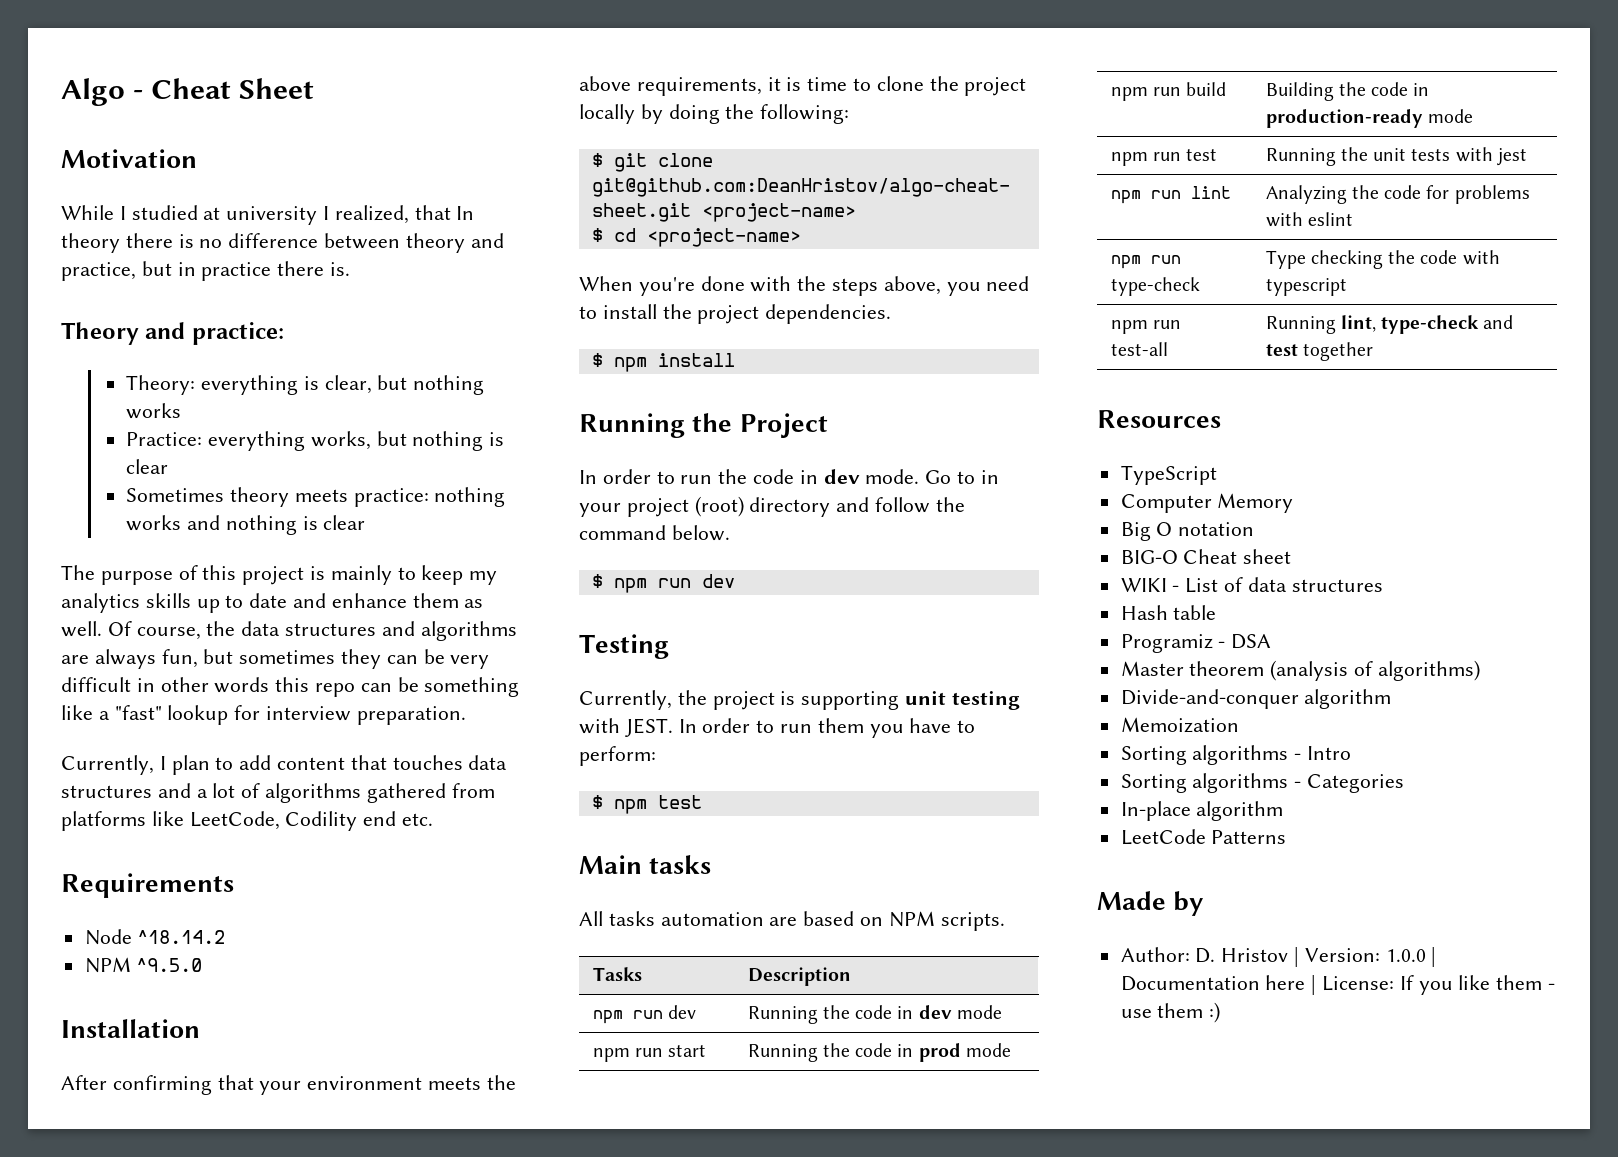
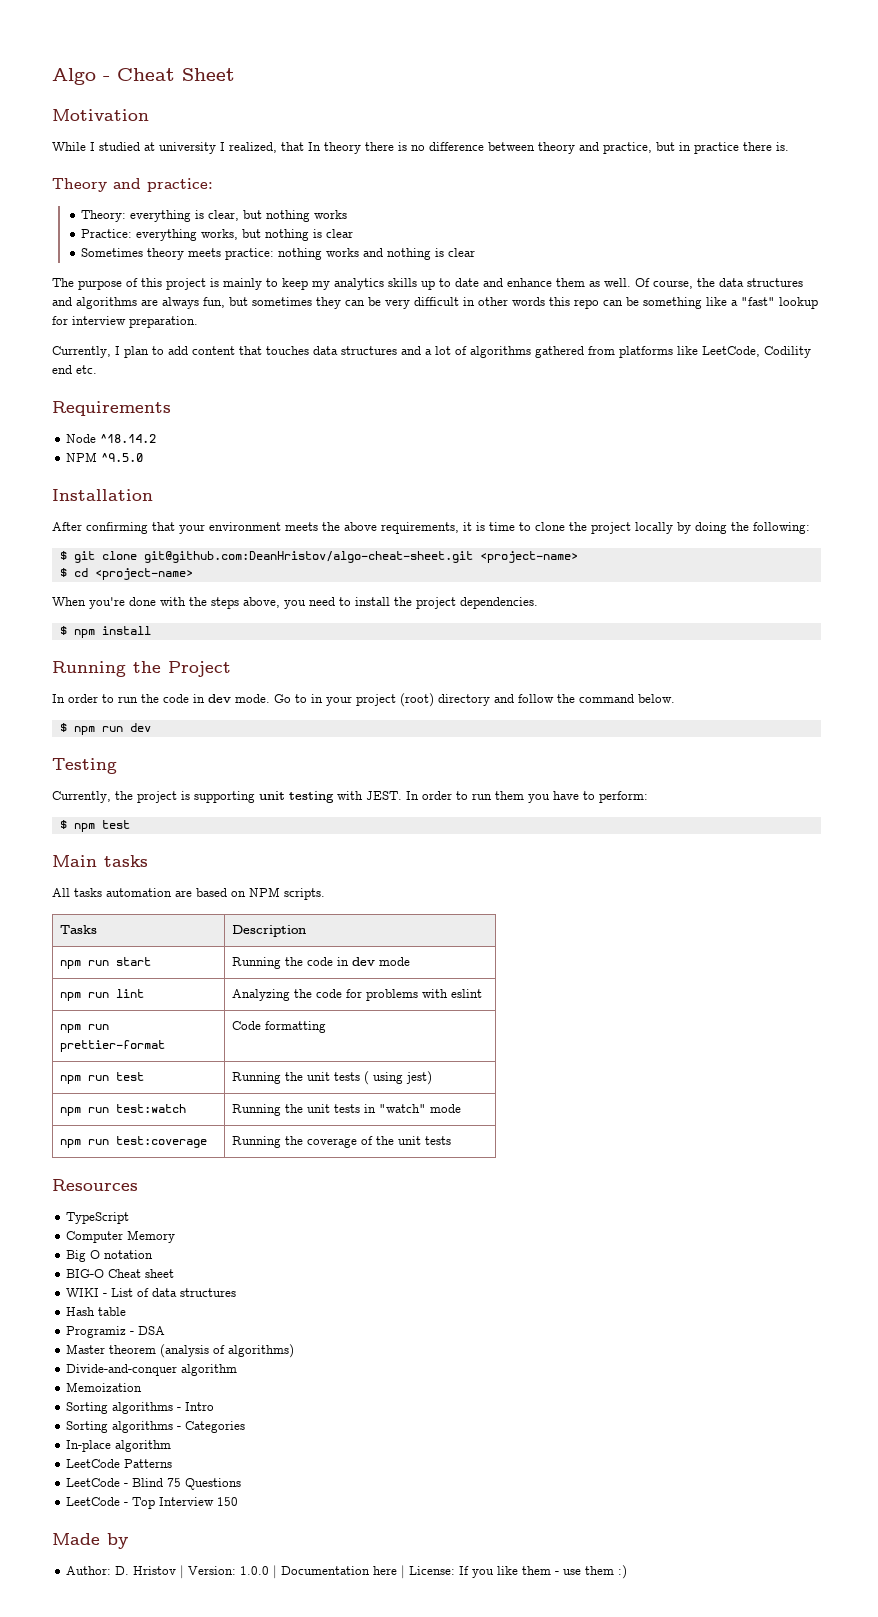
- npm run dev | Running the code in dev mode
+ npm run start | Running the code in dev mode
- npm run start | Running the code in prod mode
- npm run build | Building the code in production-ready mode
- npm run test | Running the unit tests with jest
- npm run type-check | Type checking the code with typescript
- npm run test-all | Running lint, type-check and test together
+ npm run prettier-format | Code formatting
+ npm run test | Running the unit tests ( using jest)
+ npm run test:watch | Running the unit tests in "watch" mode
+ npm run test:coverage | Running the coverage of the unit tests
+ LeetCode - Blind 75 Questions
+ LeetCode - Top Interview 150

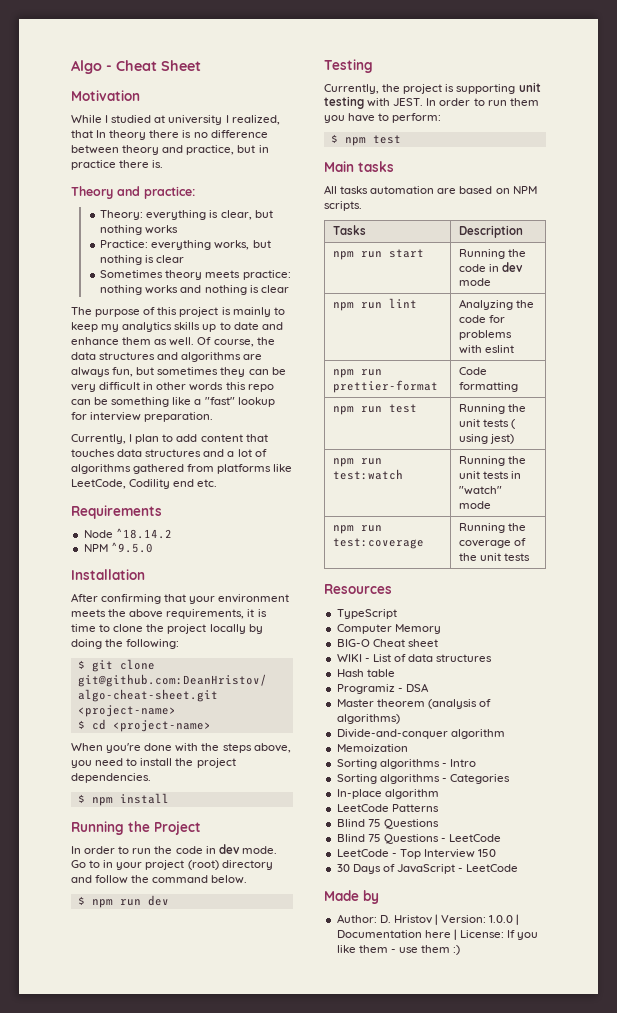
- Big O notation
  LeetCode Patterns
- LeetCode - Blind 75 Questions
+ Blind 75 Questions
+ Blind 75 Questions - LeetCode
+ 30 Days of JavaScript - LeetCode

